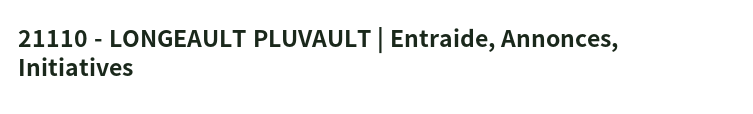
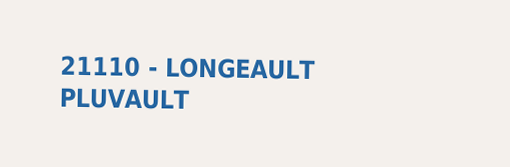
- 21110 - LONGEAULT PLUVAULT | Entraide, Annonces, Initiatives
+ 21110 - LONGEAULT PLUVAULT

